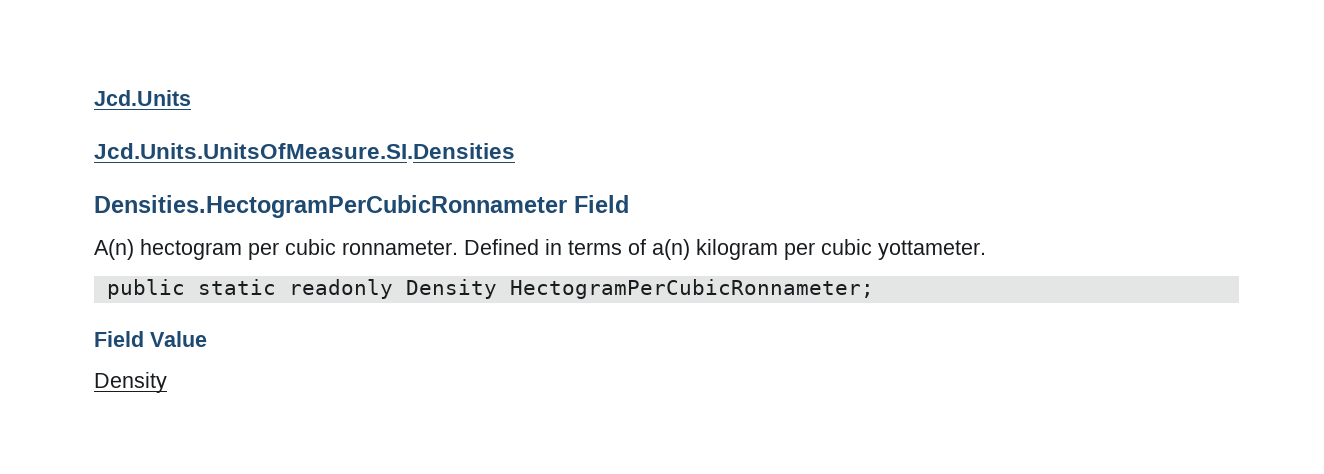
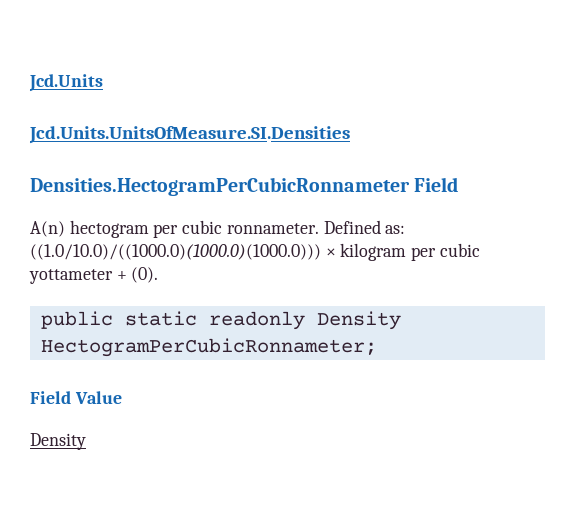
- Defined in terms of a(n) kilogram per cubic yottameter.
+ Defined as: ((1.0/10.0)/((1000.0)(1000.0)(1000.0))) × kilogram per cubic yottameter + (0).

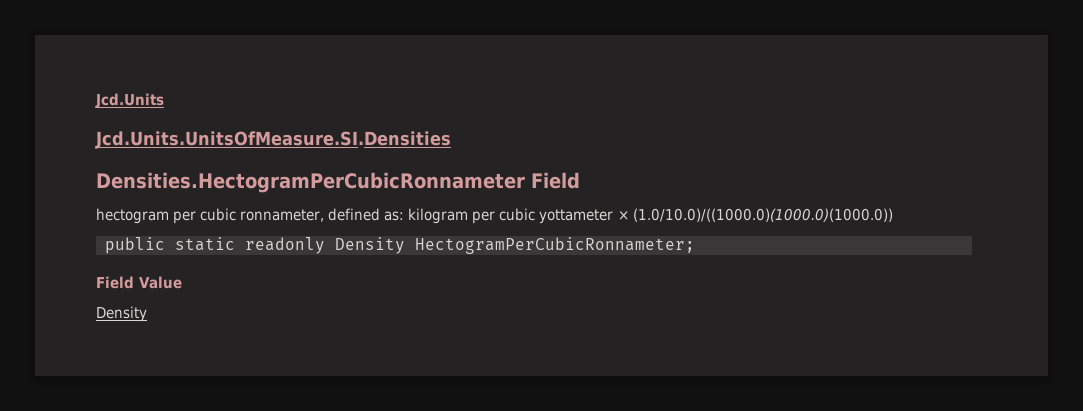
- A(n) hectogram per cubic ronnameter. Defined as: ((1.0/10.0)/((1000.0)(1000.0)(1000.0))) × kilogram per cubic yottameter + (0).
+ hectogram per cubic ronnameter, defined as: kilogram per cubic yottameter × (1.0/10.0)/((1000.0)(1000.0)(1000.0))

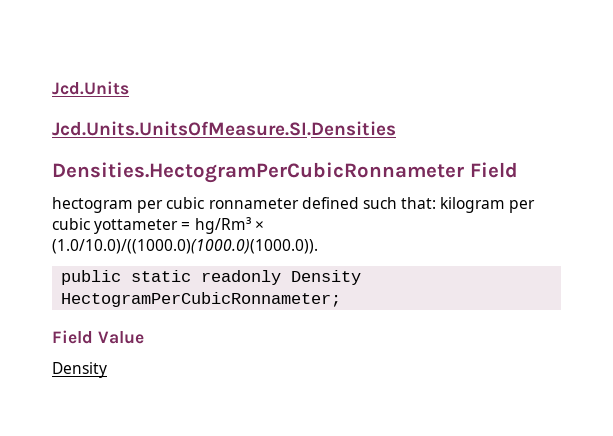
- hectogram per cubic ronnameter, defined as: kilogram per cubic yottameter × (1.0/10.0)/((1000.0)(1000.0)(1000.0))
+ hectogram per cubic ronnameter defined such that: kilogram per cubic yottameter = hg/Rm³ ×
+ (1.0/10.0)/((1000.0)(1000.0)(1000.0)).

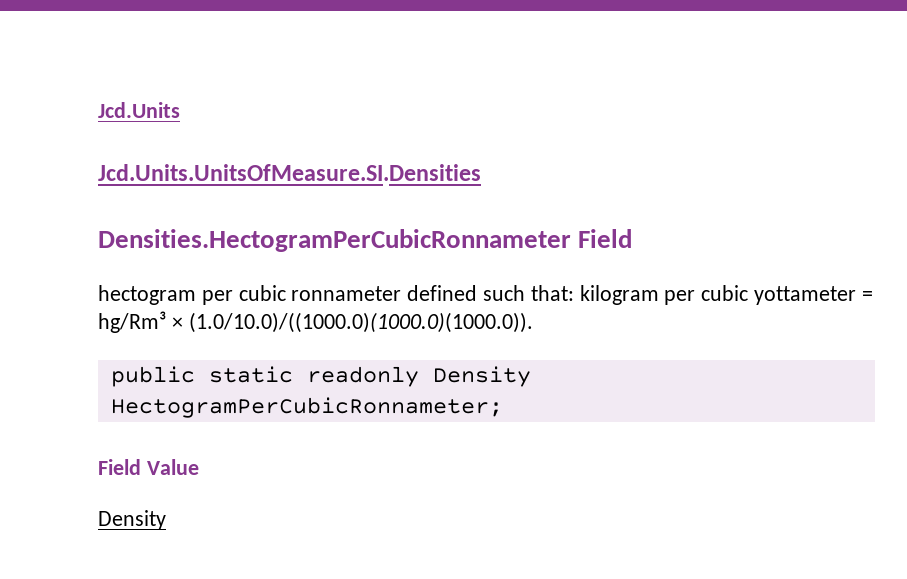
- hectogram per cubic ronnameter defined such that: kilogram per cubic yottameter = hg/Rm³ ×
- (1.0/10.0)/((1000.0)(1000.0)(1000.0)).
+ hectogram per cubic ronnameter defined such that: kilogram per cubic yottameter = hg/Rm³ × (1.0/10.0)/((1000.0)(1000.0)(1000.0)).

